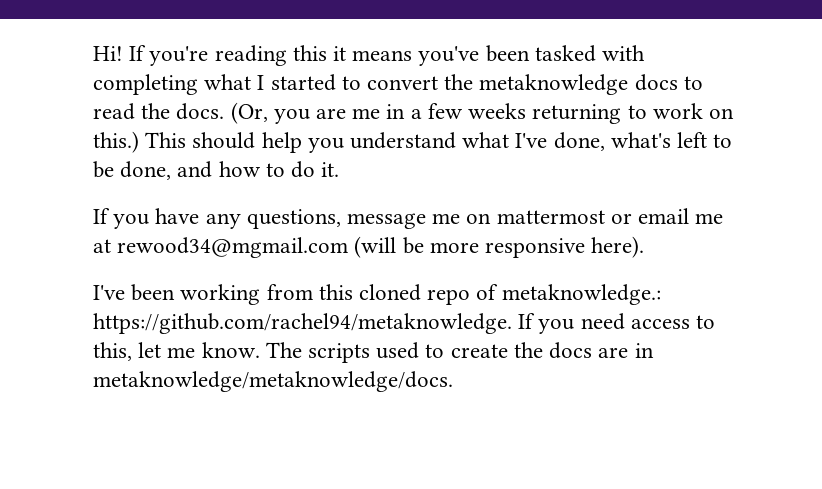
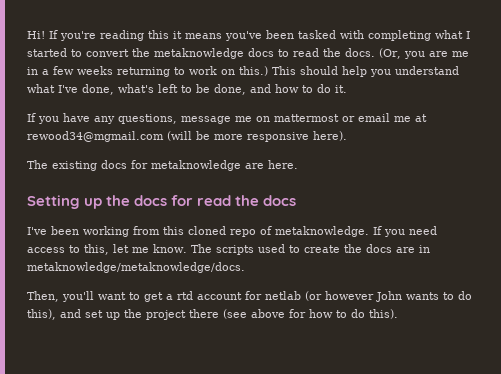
+ The existing docs for metaknowledge are here.
+ Setting up the docs for read the docs
- I've been working from this cloned repo of metaknowledge.: https://github.com/rachel94/metaknowledge. If you need access to this, let me know.
+ I've been working from this cloned repo of metaknowledge. If you need access to this, let me know.
+ Then, you'll want to get a rtd account for netlab (or however John wants to do this), and set up the project there (see above for how to do this).

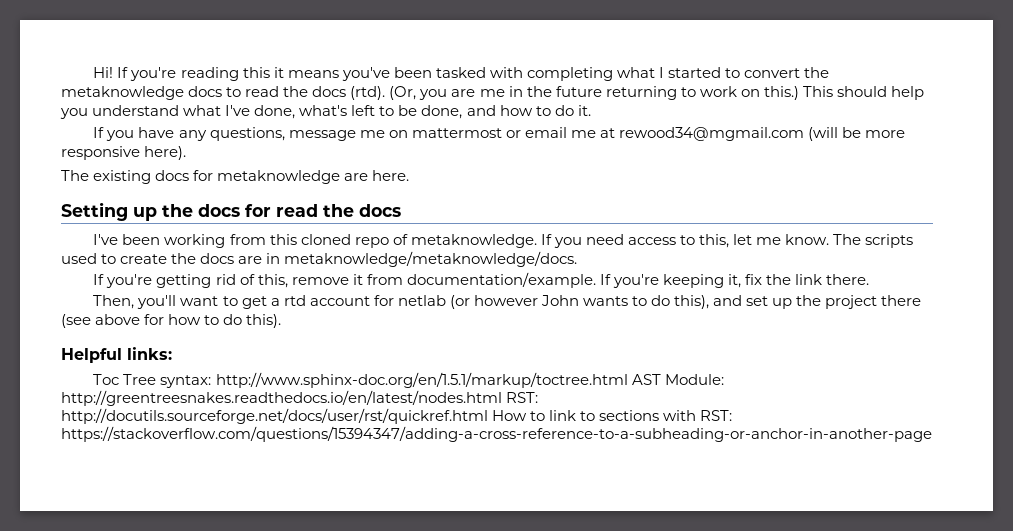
- If you're reading this it means you've been tasked with completing what I started to convert the metaknowledge docs to read the docs.
+ If you're reading this it means you've been tasked with completing what I started to convert the metaknowledge docs to read the docs (rtd).
- (Or, you are me in a few weeks returning to work on this.)
+ (Or, you are me in the future returning to work on this.)
+ If you're getting rid of this, remove it from documentation/example. If you're keeping it, fix the link there.
+ Helpful links:
+ Toc Tree syntax: http://www.sphinx-doc.org/en/1.5.1/markup/toctree.html AST Module: http://greentreesnakes.readthedocs.io/en/latest/nodes.html RST: http://docutils.sourceforge.net/docs/user/rst/quickref.html How to link to sections with RST: https://stackoverflow.com/questions/15394347/adding-a-cross-reference-to-a-subheading-or-anchor-in-another-page

